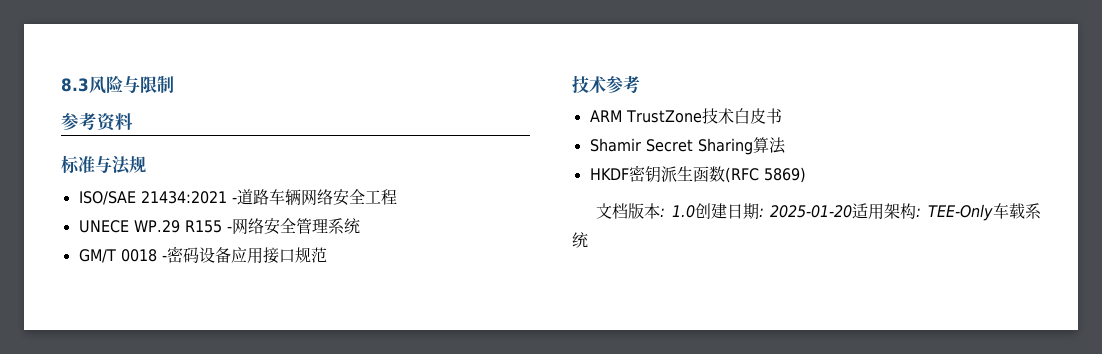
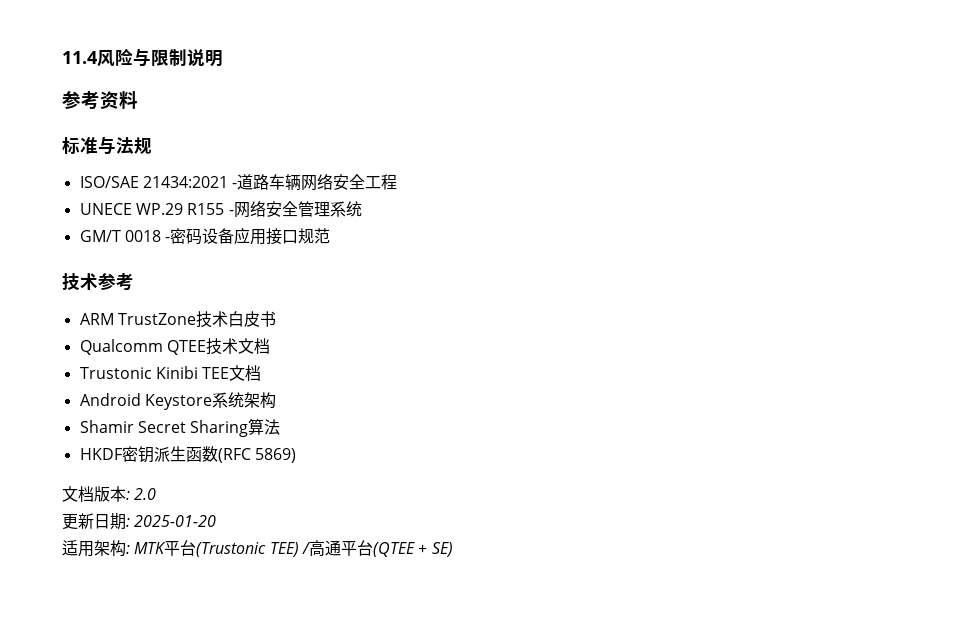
- 8.3风险与限制
+ 11.4风险与限制说明
+ Qualcomm QTEE技术文档
+ Trustonic Kinibi TEE文档
+ Android Keystore系统架构
- 文档版本: 1.0创建日期: 2025-01-20适用架构: TEE-Only车载系统
+ 文档版本: 2.0
+ 更新日期: 2025-01-20
+ 适用架构: MTK平台(Trustonic TEE) /高通平台(QTEE + SE)

